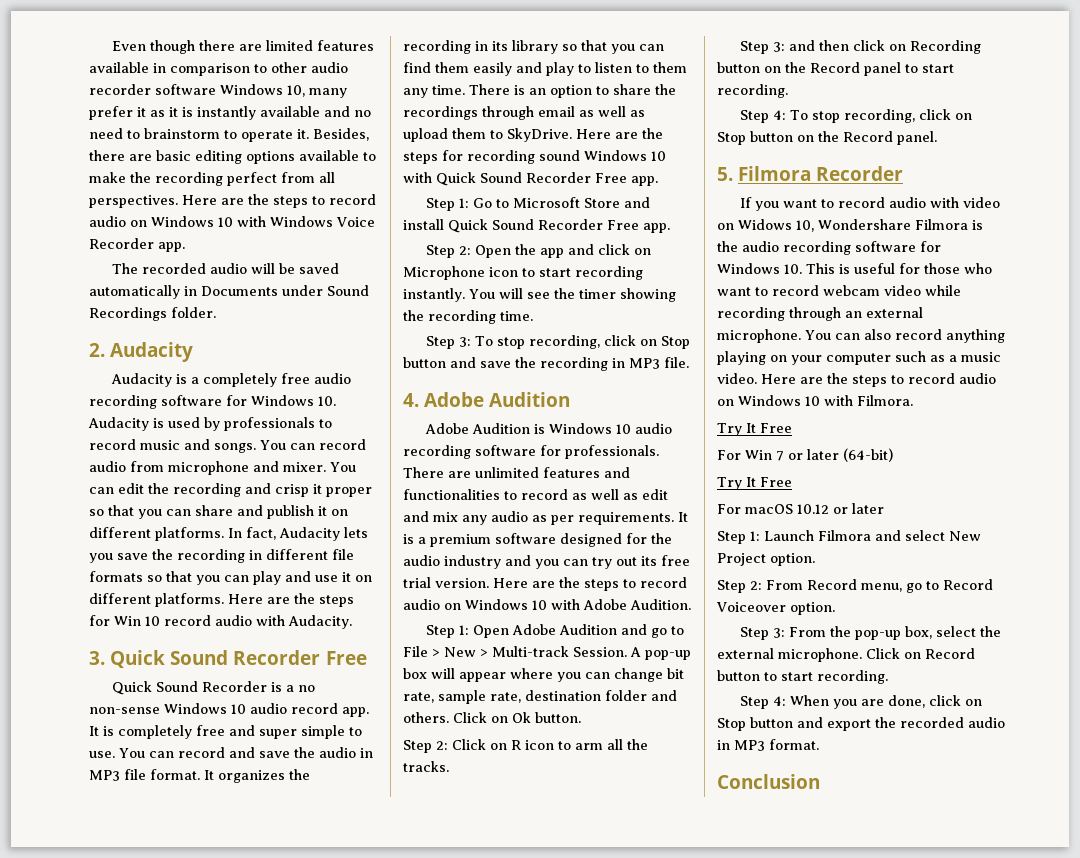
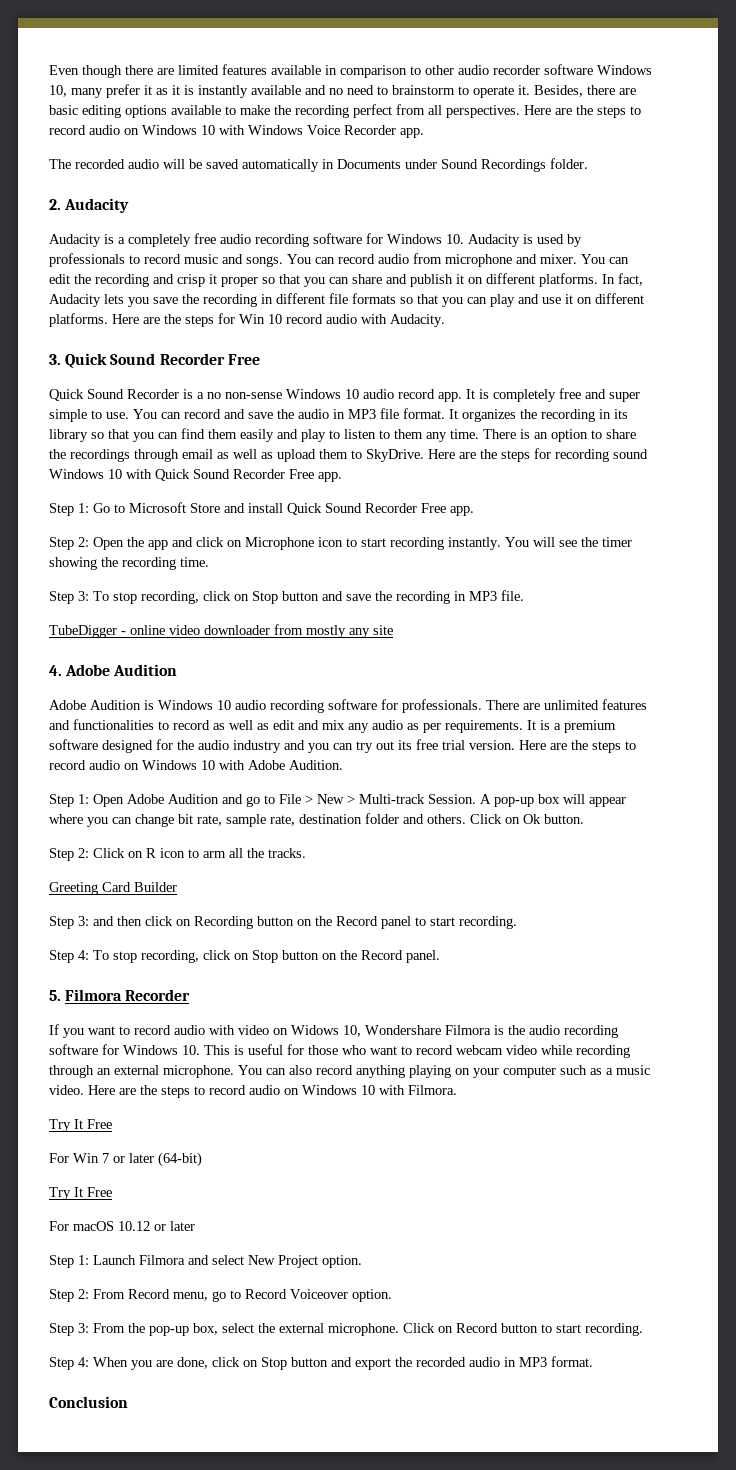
+ TubeDigger - online video downloader from mostly any site
+ Greeting Card Builder

